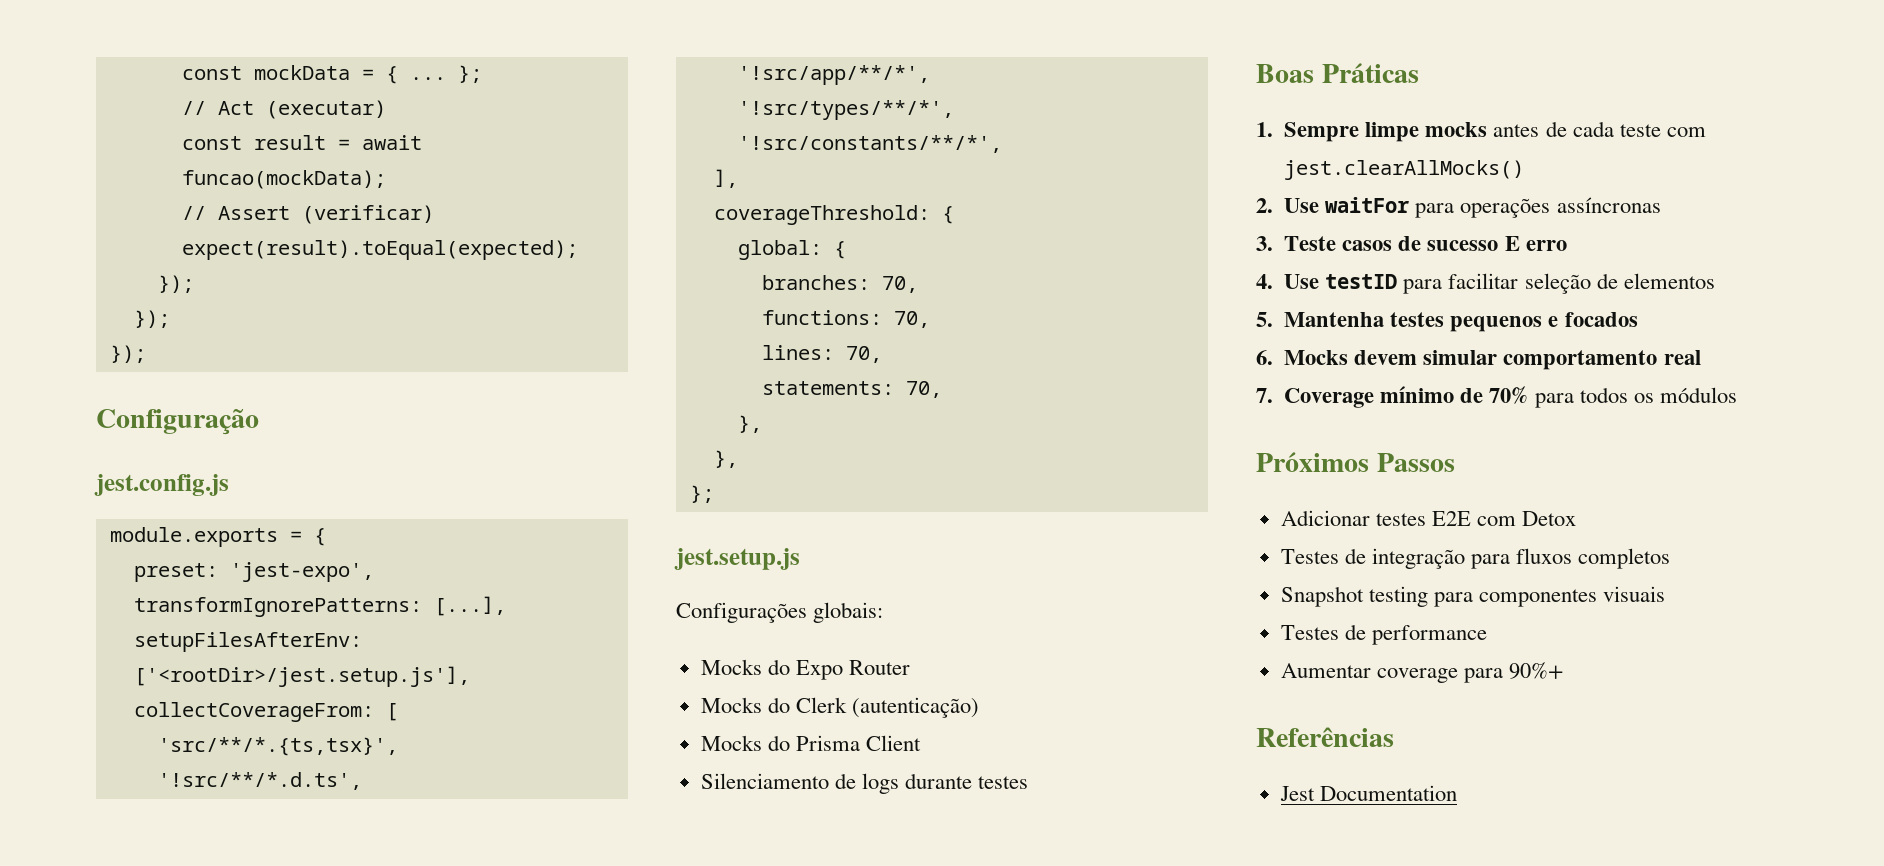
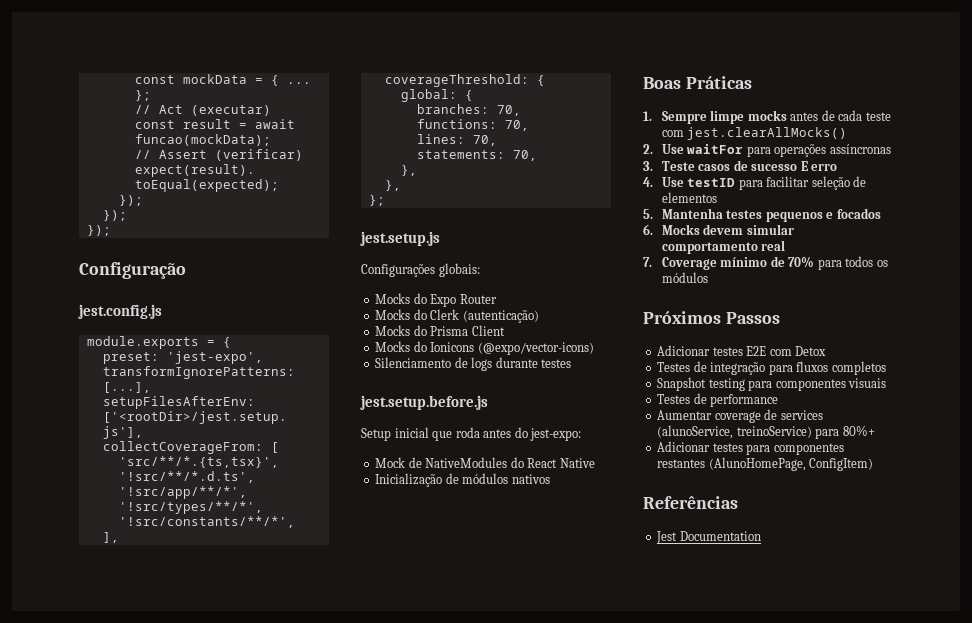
+ Mocks do Ionicons (@expo/vector-icons)
+ jest.setup.before.js
+ Setup inicial que roda antes do jest-expo:
+ Mock de NativeModules do React Native
+ Inicialização de módulos nativos
- Aumentar coverage para 90%+
+ Aumentar coverage de services (alunoService, treinoService) para 80%+
+ Adicionar testes para componentes restantes (AlunoHomePage, ConfigItem)

